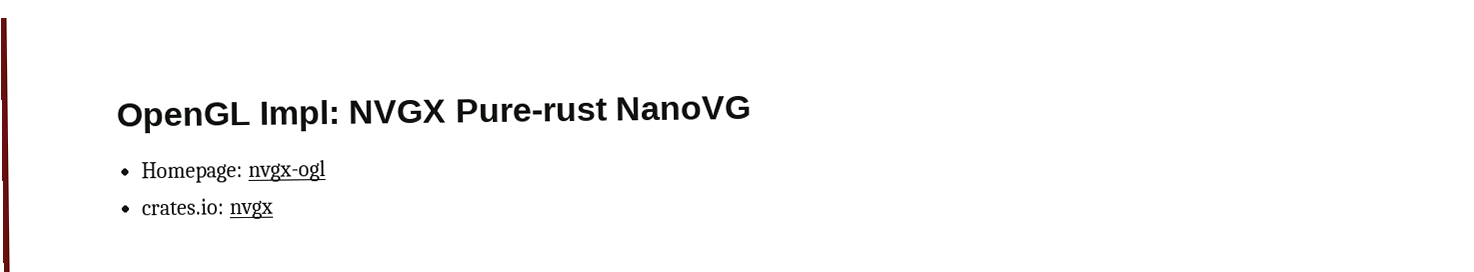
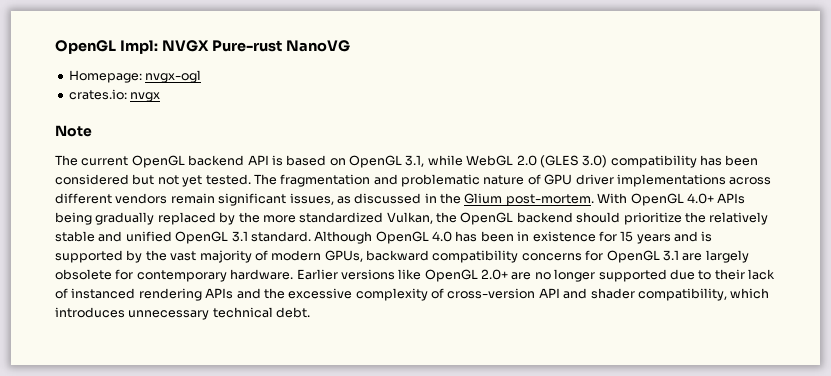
+ Note
+ The current OpenGL backend API is based on OpenGL 3.1, while WebGL 2.0 (GLES 3.0) compatibility has been considered but not yet tested. The fragmentation and problematic nature of GPU driver implementations across different vendors remain significant issues, as discussed in the Glium post-mortem. With OpenGL 4.0+ APIs being gradually replaced by the more standardized Vulkan, the OpenGL backend should prioritize the relatively stable and unified OpenGL 3.1 standard. Although OpenGL 4.0 has been in existence for 15 years and is supported by the vast majority of modern GPUs, backward compatibility concerns for OpenGL 3.1 are largely obsolete for contemporary hardware. Earlier versions like OpenGL 2.0+ are no longer supported due to their lack of instanced rendering APIs and the excessive complexity of cross-version API and shader compatibility, which introduces unnecessary technical debt.

